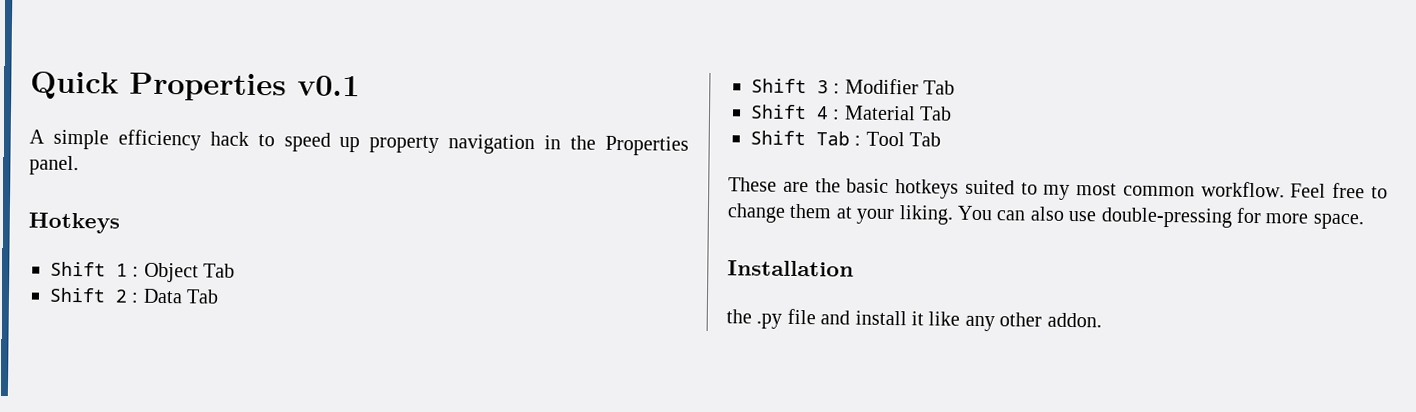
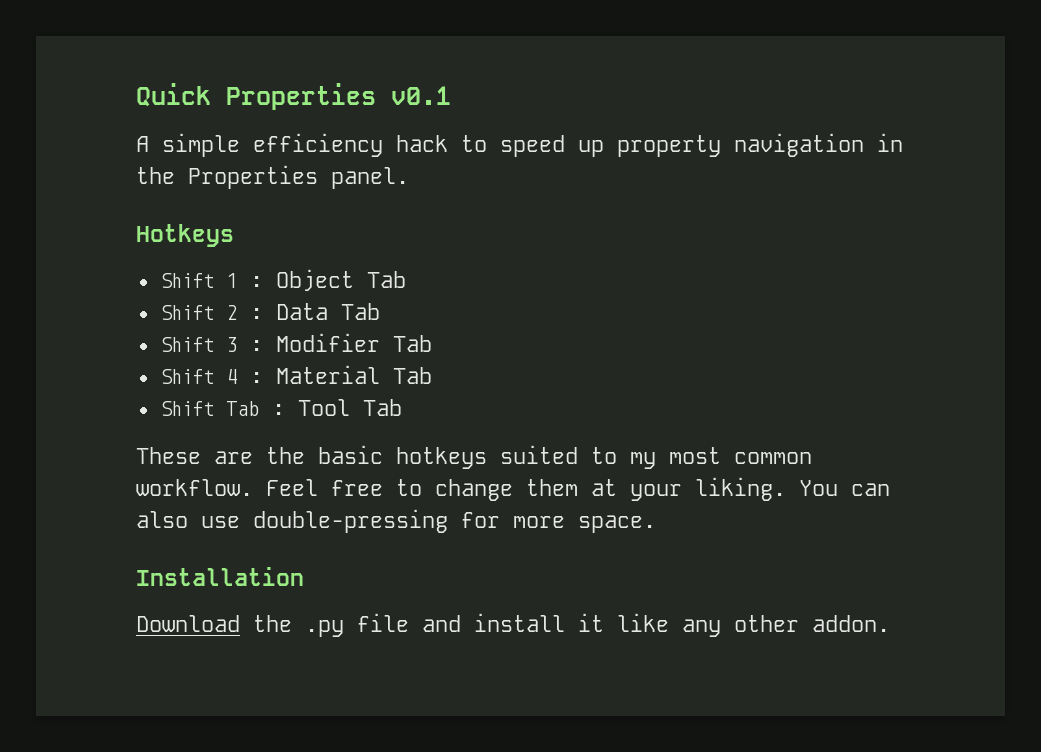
- the .py file and install it like any other addon.
+ Download the .py file and install it like any other addon.

